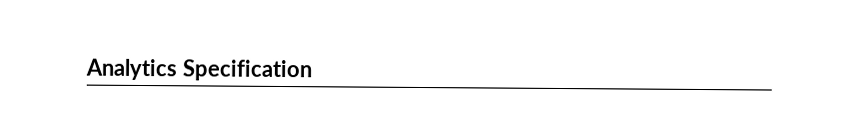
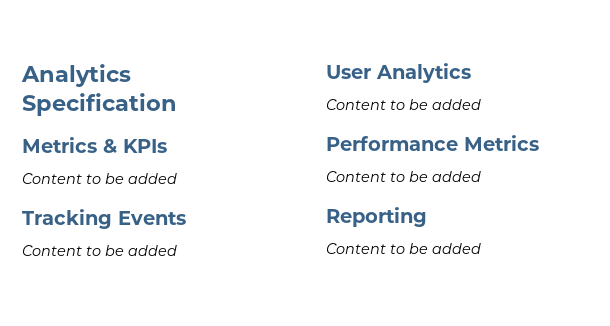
+ Metrics & KPIs
+ Content to be added
+ Tracking Events
+ Content to be added
+ User Analytics
+ Content to be added
+ Performance Metrics
+ Content to be added
+ Reporting
+ Content to be added

